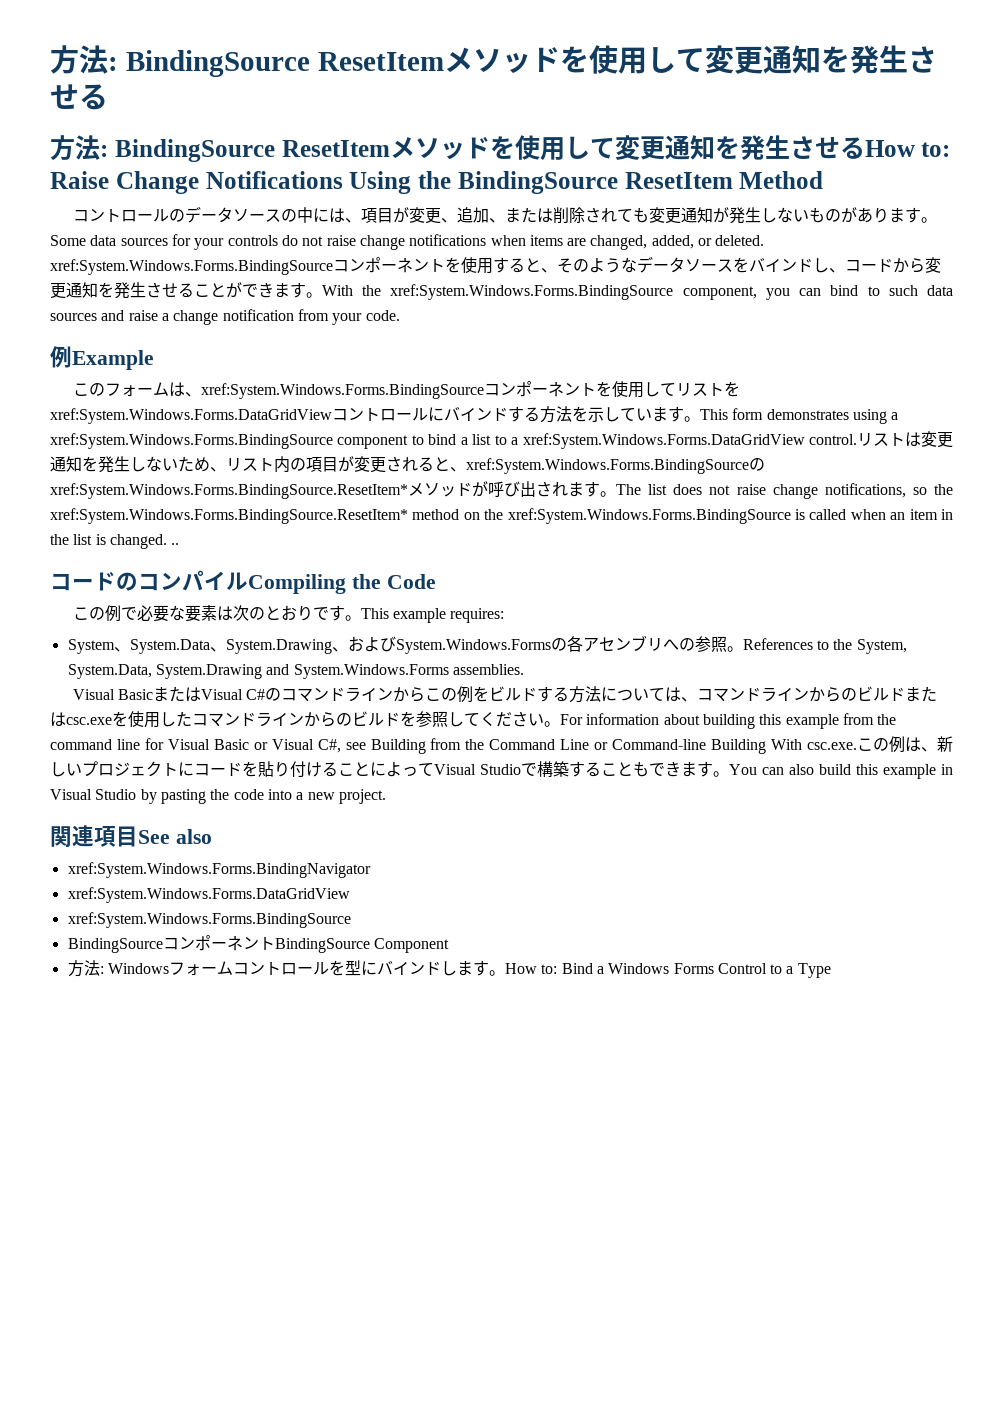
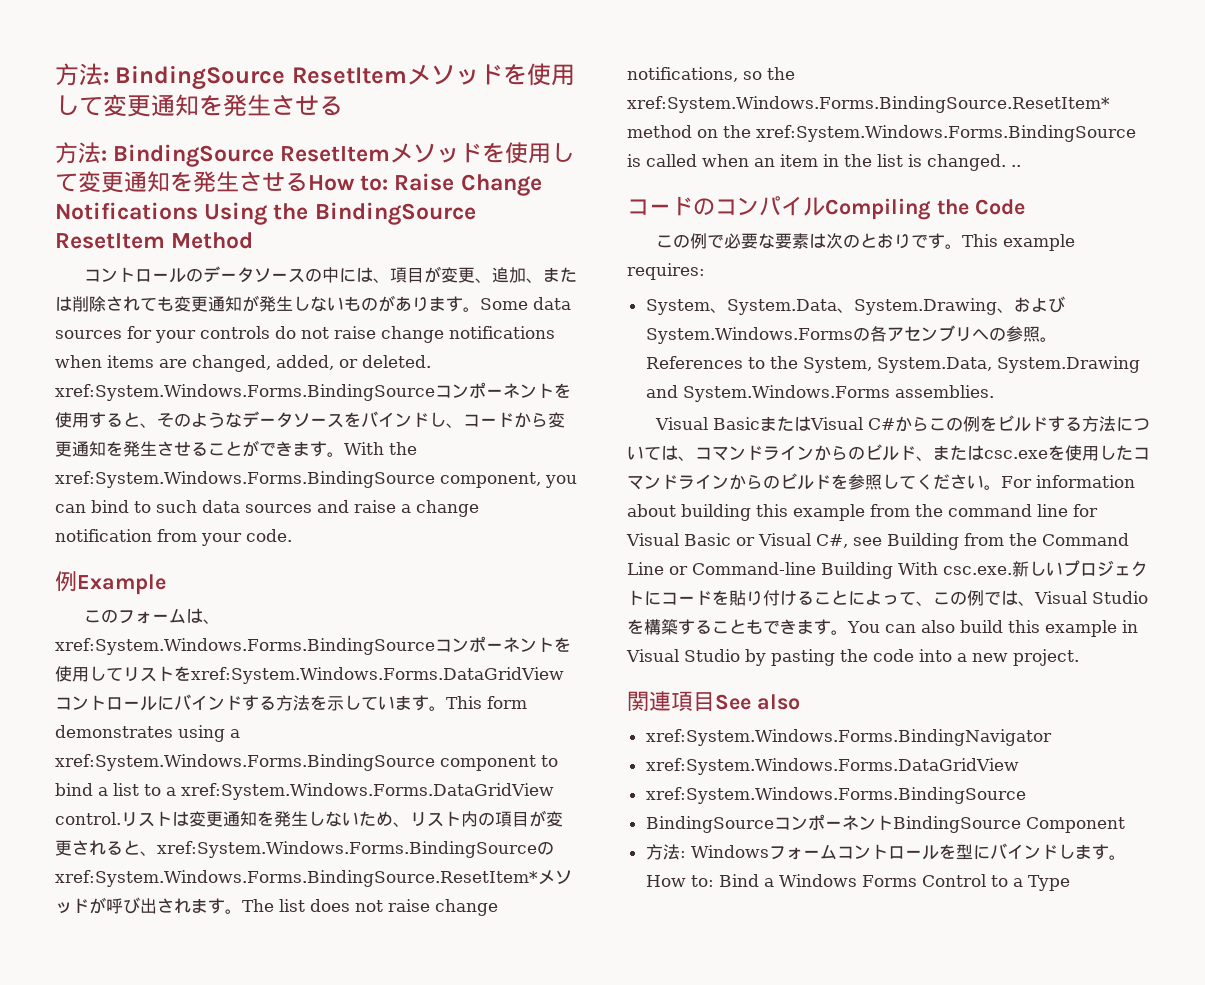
- Visual BasicまたはVisual C#のコマンドラインからこの例をビルドする方法については、コマンドラインからのビルドまたはcsc.exeを使用したコマンドラインからのビルドを参照してください。
+ Visual BasicまたはVisual C#からこの例をビルドする方法については、コマンドラインからのビルド、またはcsc.exeを使用したコマンドラインからのビルドを参照してください。
- For information about building this example from the command line for Visual Basic or Visual C#, see Building from the Command Line or Command-line Building With csc.exe.この例は、新しいプロジェクトにコードを貼り付けることによってVisual Studioで構築することもできます。
+ For information about building this example from the command line for Visual Basic or Visual C#, see Building from the Command Line or Command-line Building With csc.exe.新しいプロジェクトにコードを貼り付けることによって、この例では、Visual Studioを構築することもできます。

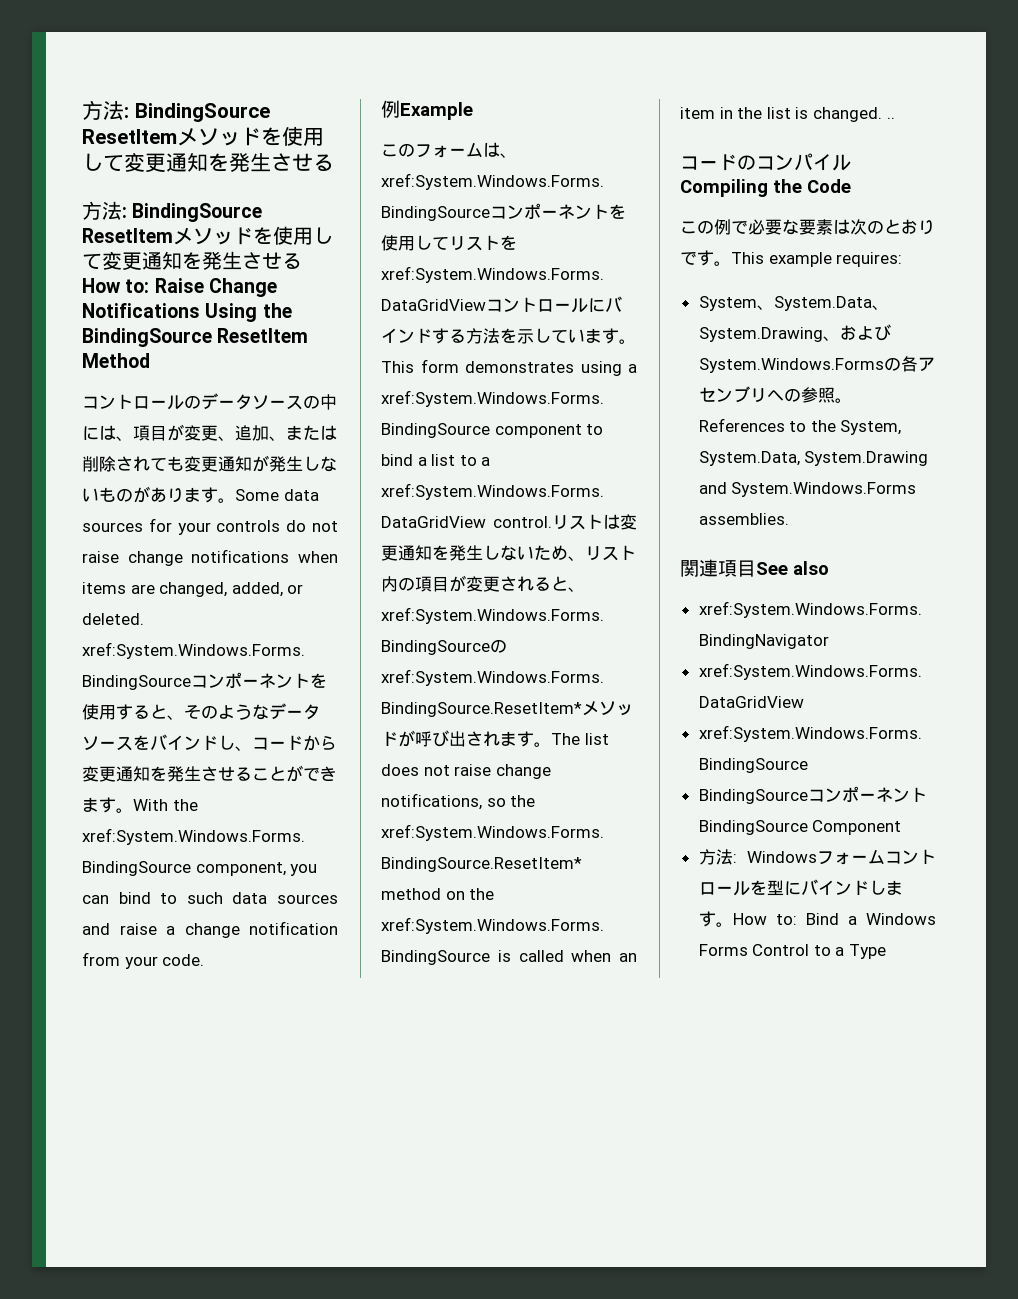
- Visual BasicまたはVisual C#からこの例をビルドする方法については、コマンドラインからのビルド、またはcsc.exeを使用したコマンドラインからのビルドを参照してください。For information about building this example from the command line for Visual Basic or Visual C#, see Building from the Command Line or Command-line Building With csc.exe.新しいプロジェクトにコードを貼り付けることによって、この例では、Visual Studioを構築することもできます。You can also build this example in Visual Studio by pasting the code into a new project.

